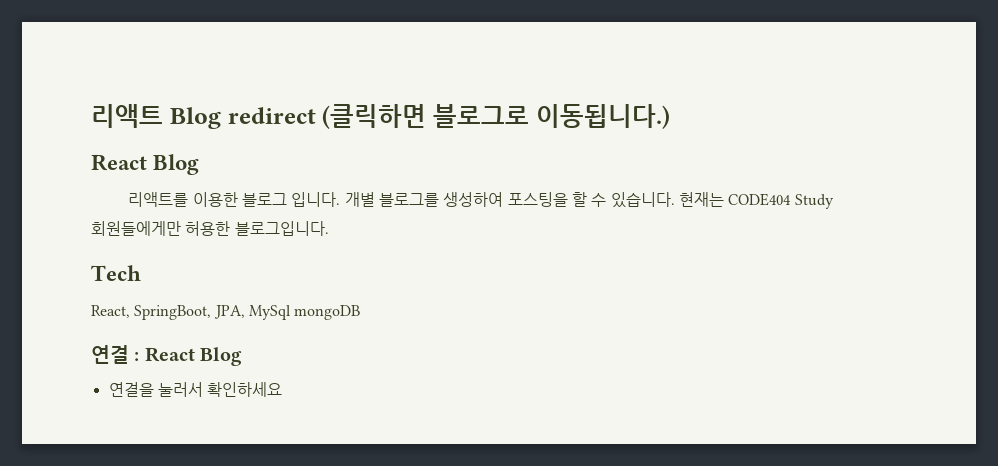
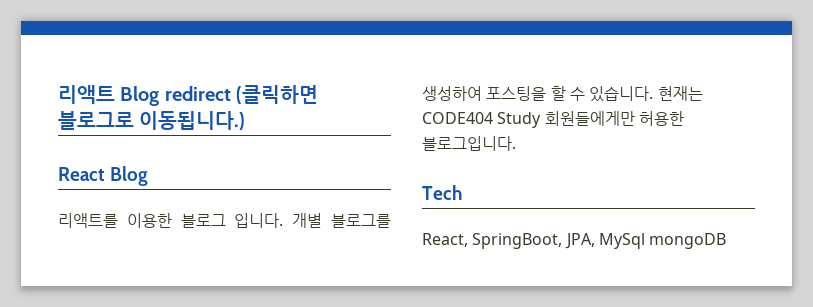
- 연결 : React Blog
- 연결을 눌러서 확인하세요

